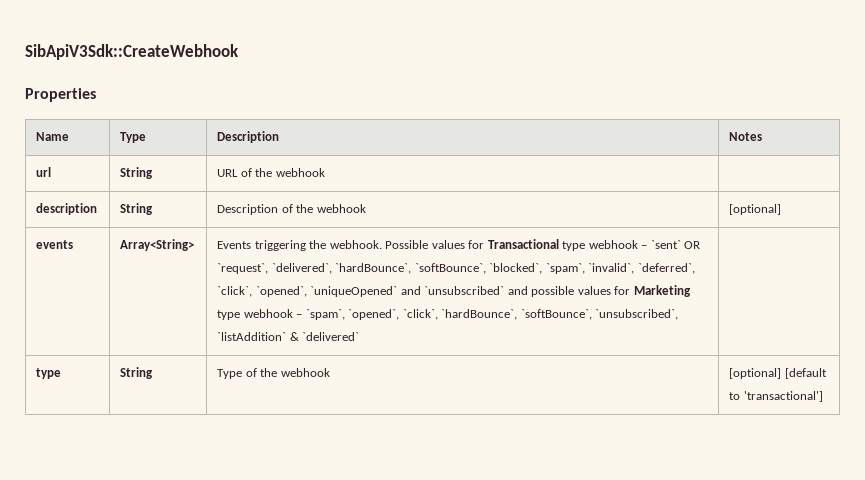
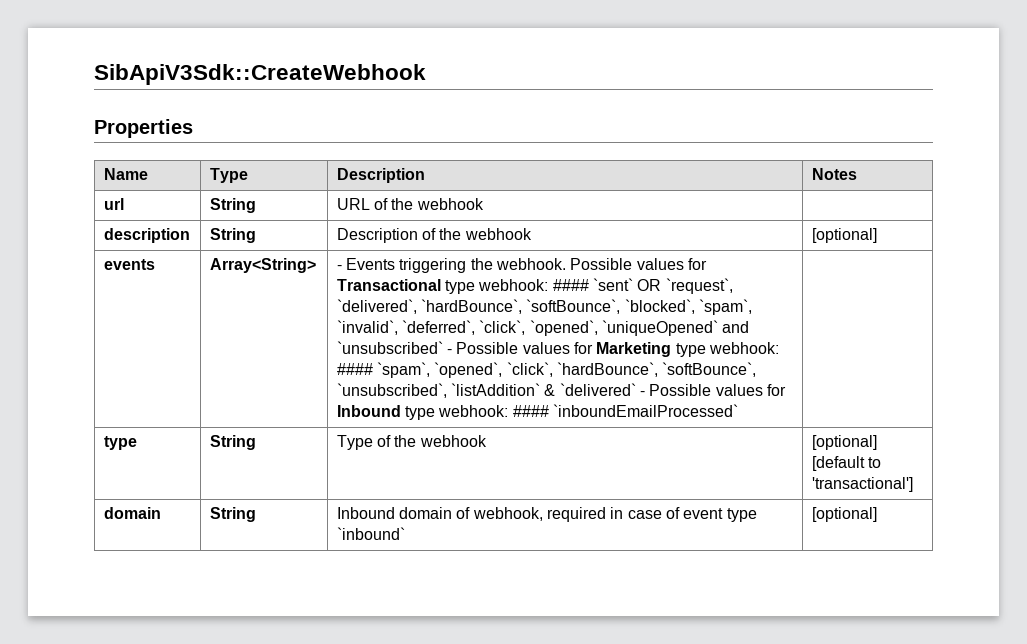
- Events triggering the webhook.
+ - Events triggering the webhook.
- Possible values for Transactional type webhook – `sent` OR `request`, `delivered`, `hardBounce`, `softBounce`, `blocked`, `spam`, `invalid`, `deferred`, `click`, `opened`, `uniqueOpened` and `unsubscribed` and possible values for Marketing type webhook – `spam`, `opened`, `click`, `hardBounce`, `softBounce`, `unsubscribed`, `listAddition` & `delivered`
+ Possible values for Transactional type webhook: #### `sent` OR `request`, `delivered`, `hardBounce`, `softBounce`, `blocked`, `spam`, `invalid`, `deferred`, `click`, `opened`, `uniqueOpened` and `unsubscribed` - Possible values for Marketing type webhook: #### `spam`, `opened`, `click`, `hardBounce`, `softBounce`, `unsubscribed`, `listAddition` & `delivered` - Possible values for Inbound type webhook: #### `inboundEmailProcessed`
+ domain | String | Inbound domain of webhook, required in case of event type `inbound` | [optional]

